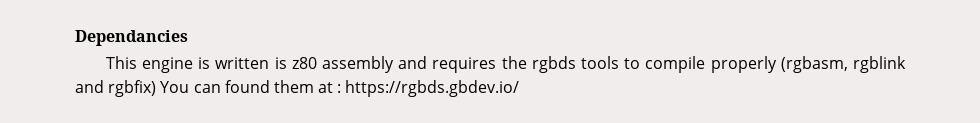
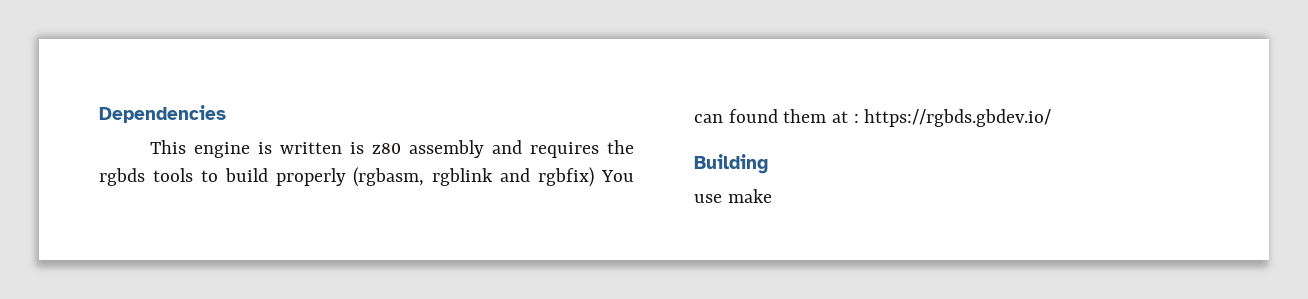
- Dependancies
+ Dependencies
- This engine is written is z80 assembly and requires the rgbds tools to compile properly (rgbasm, rgblink and rgbfix) You can found them at : https://rgbds.gbdev.io/
+ This engine is written is z80 assembly and requires the rgbds tools to build properly (rgbasm, rgblink and rgbfix) You can found them at : https://rgbds.gbdev.io/
+ Building
+ use make

